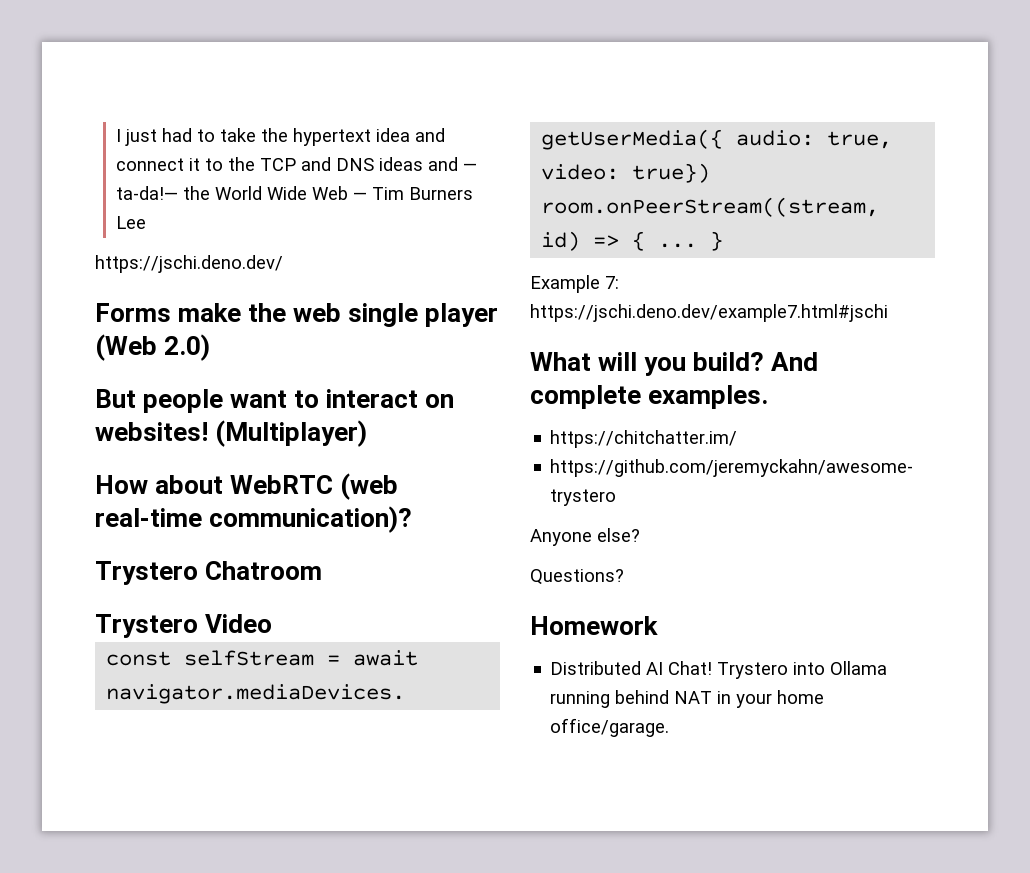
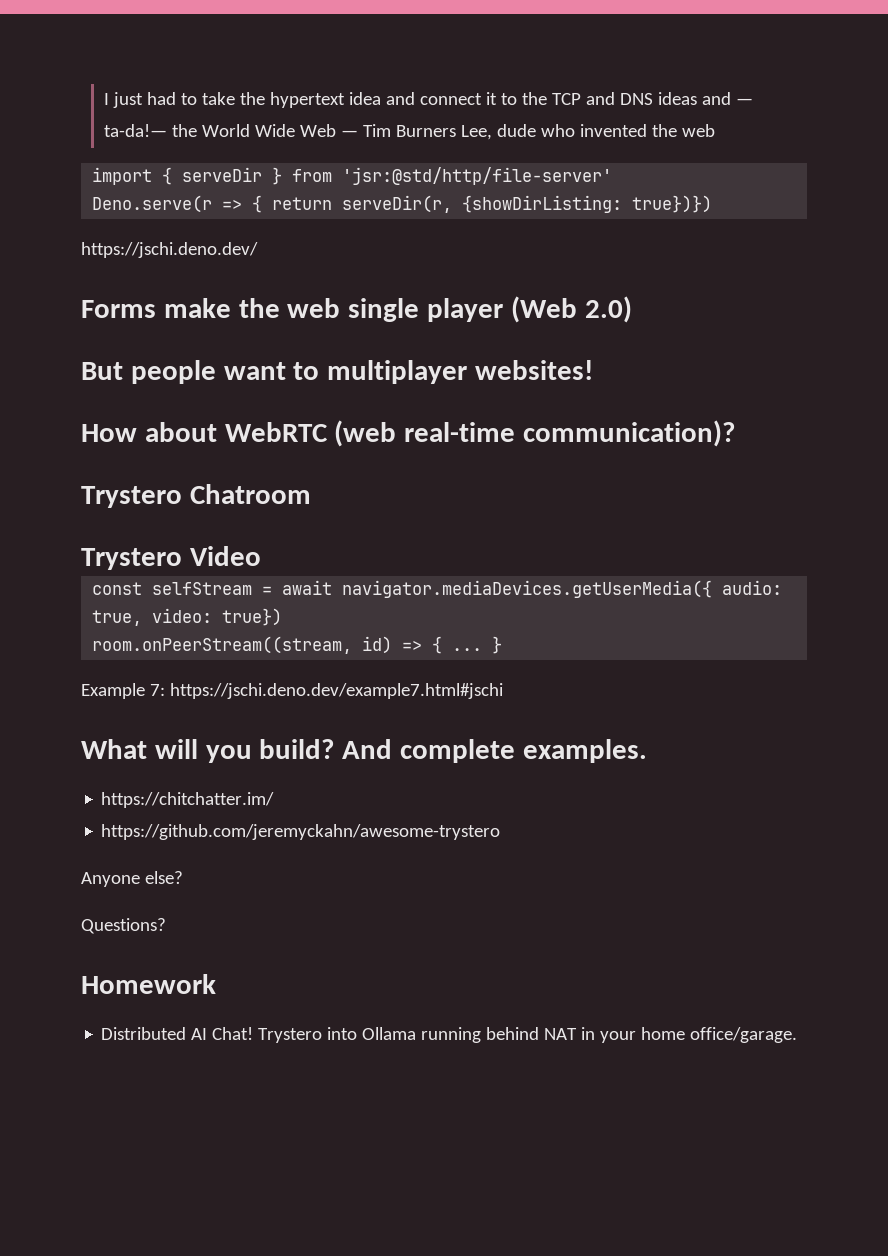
- I just had to take the hypertext idea and connect it to the TCP and DNS ideas and — ta-da!— the World Wide Web — Tim Burners Lee
+ I just had to take the hypertext idea and connect it to the TCP and DNS ideas and — ta-da!— the World Wide Web — Tim Burners Lee, dude who invented the web
+ import { serveDir } from 'jsr:@std/http/file-server'
+ Deno.serve(r => { return serveDir(r, {showDirListing: true})})
- But people want to interact on websites! (Multiplayer)
+ But people want to multiplayer websites!

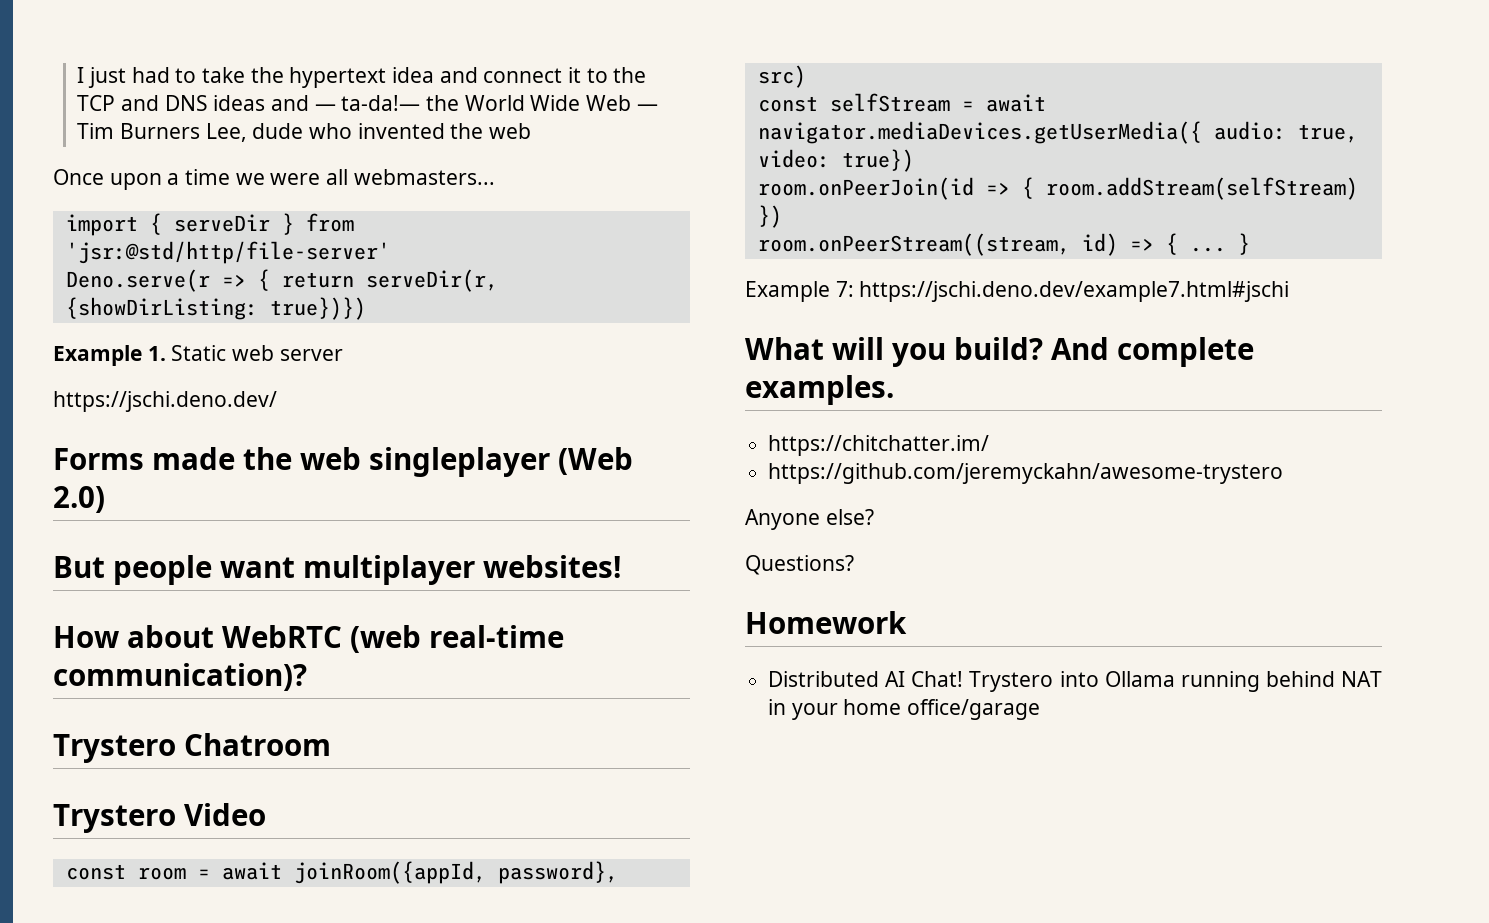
+ Once upon a time we were all webmasters...
+ Example 1. Static web server
- Forms make the web single player (Web 2.0)
+ Forms made the web singleplayer (Web 2.0)
- But people want to multiplayer websites!
+ But people want multiplayer websites!
+ const room = await joinRoom({appId, password}, src)
+ room.onPeerJoin(id => { room.addStream(selfStream) })
- Trystero into Ollama running behind NAT in your home office/garage.
+ Trystero into Ollama running behind NAT in your home office/garage

